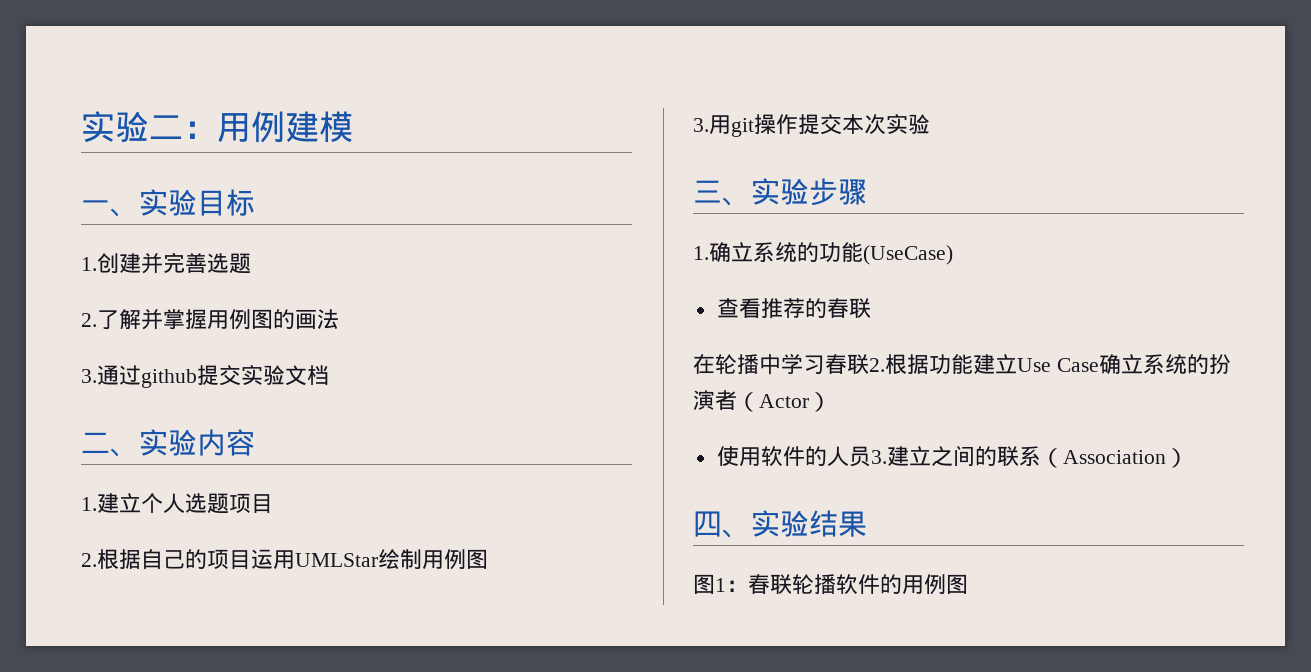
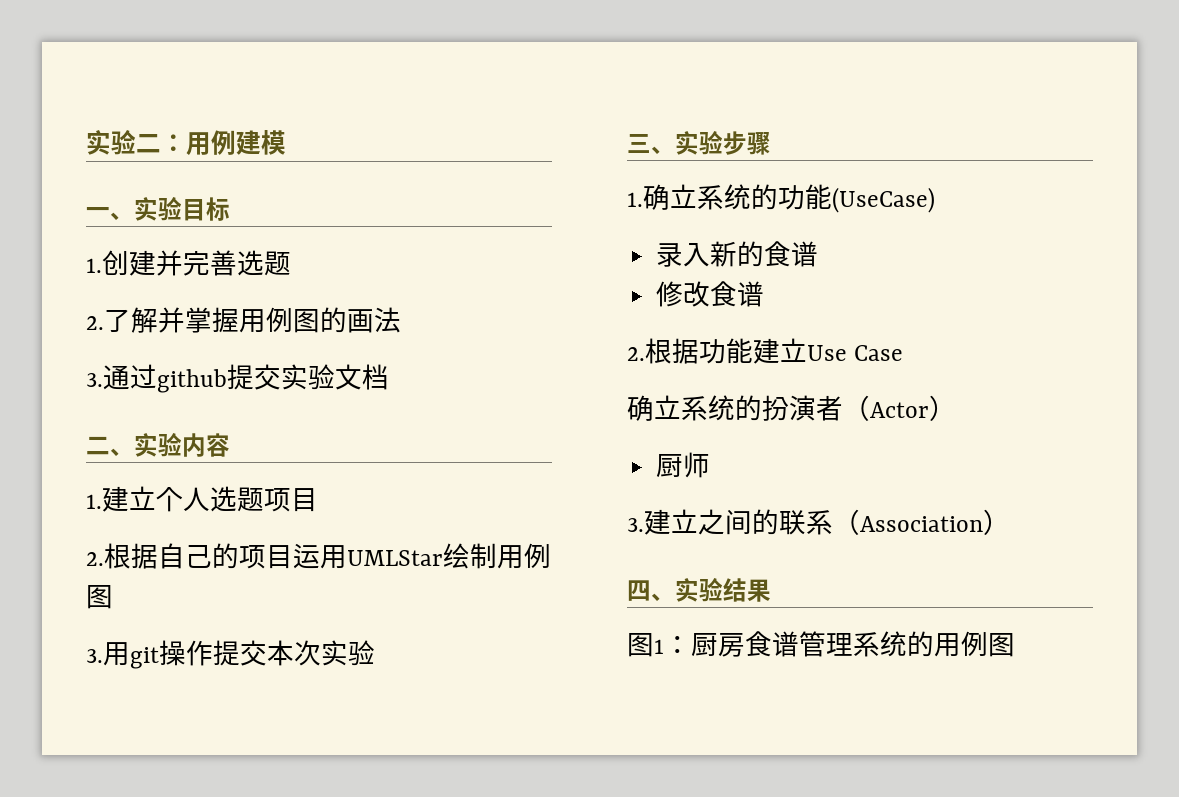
- 查看推荐的春联
- 在轮播中学习春联2.根据功能建立Use Case确立系统的扮演者（Actor）
+ 录入新的食谱
+ 修改食谱
+ 2.根据功能建立Use Case
+ 确立系统的扮演者（Actor）
- 使用软件的人员3.建立之间的联系（Association）
+ 厨师
+ 3.建立之间的联系（Association）
- 图1：春联轮播软件的用例图
+ 图1：厨房食谱管理系统的用例图

